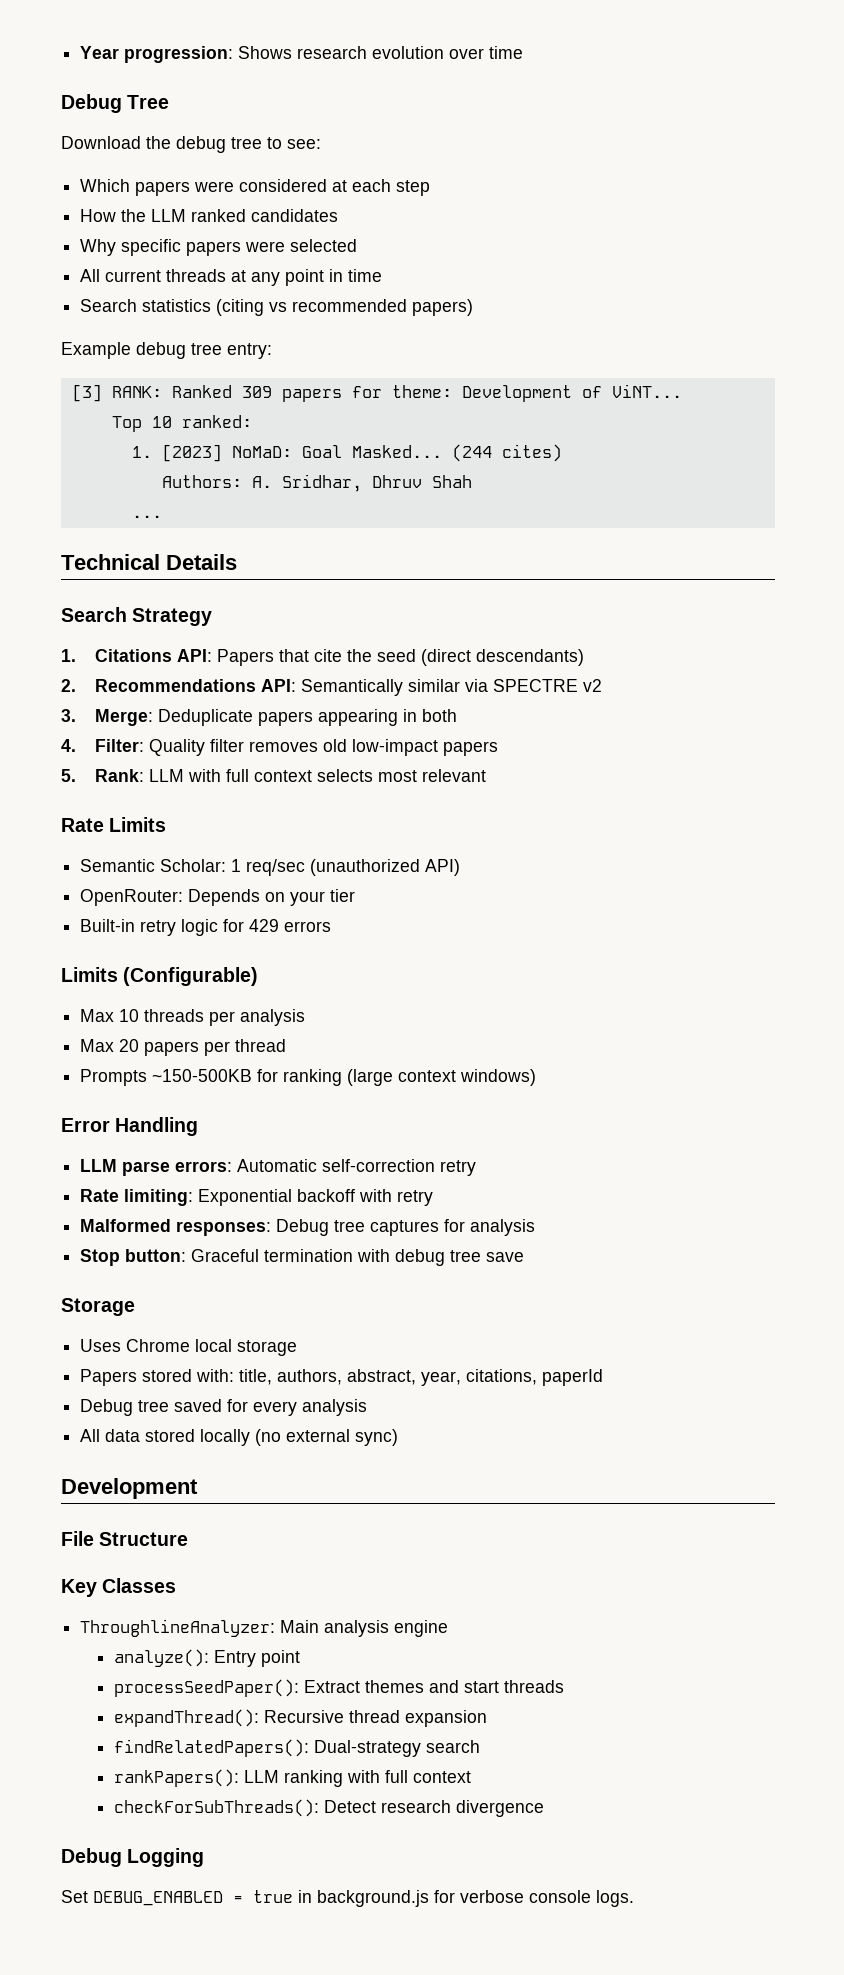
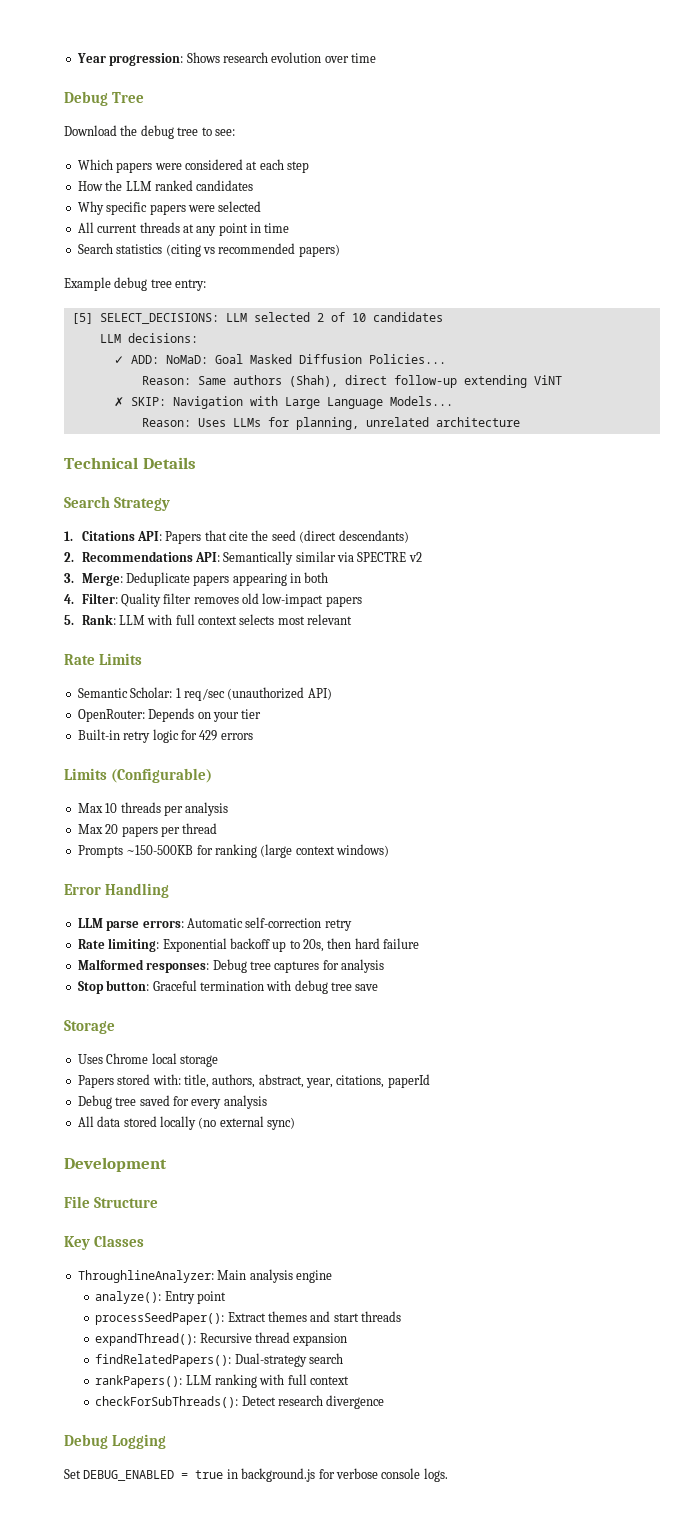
- [3] RANK: Ranked 309 papers for theme: Development of ViNT...
- Top 10 ranked:
- 1. [2023] NoMaD: Goal Masked... (244 cites)
- Authors: A. Sridhar, Dhruv Shah
- ...
+ [5] SELECT_DECISIONS: LLM selected 2 of 10 candidates
+ LLM decisions:
+ ✓ ADD: NoMaD: Goal Masked Diffusion Policies...
+ Reason: Same authors (Shah), direct follow-up extending ViNT
+ ✗ SKIP: Navigation with Large Language Models...
+ Reason: Uses LLMs for planning, unrelated architecture
- Rate limiting: Exponential backoff with retry
+ Rate limiting: Exponential backoff up to 20s, then hard failure

